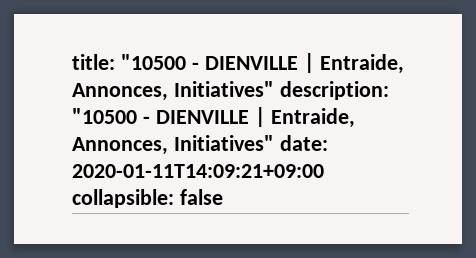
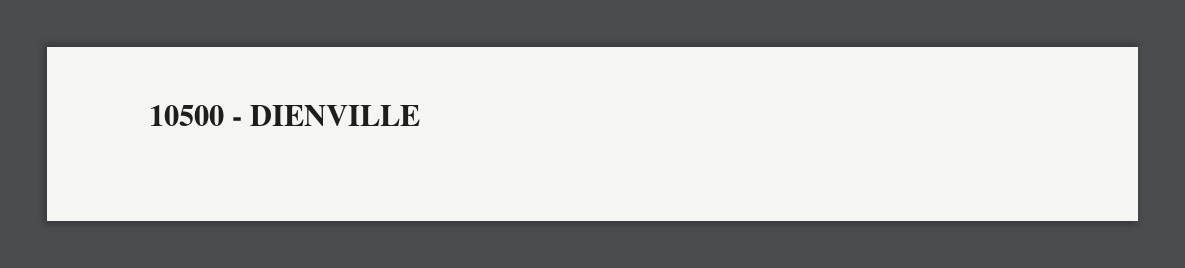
- title: "10500 - DIENVILLE | Entraide, Annonces, Initiatives" description: "10500 - DIENVILLE | Entraide, Annonces, Initiatives" date: 2020-01-11T14:09:21+09:00 collapsible: false
+ 10500 - DIENVILLE

